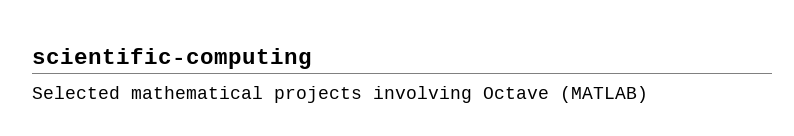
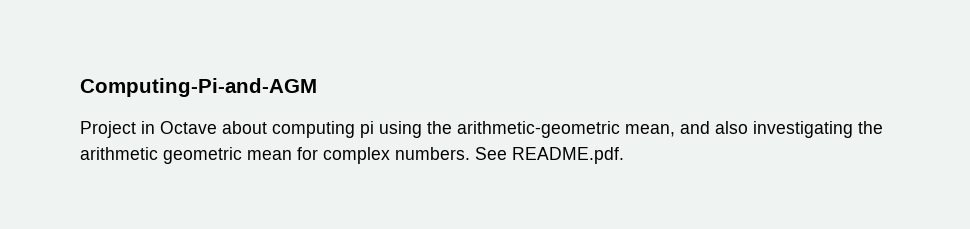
- scientific-computing
- Selected mathematical projects involving Octave (MATLAB)
+ Computing-Pi-and-AGM
+ Project in Octave about computing pi using the arithmetic-geometric mean, and also investigating the arithmetic geometric mean for complex numbers. See README.pdf.

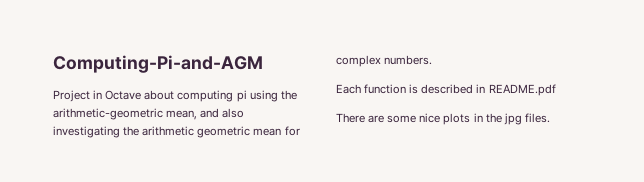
- Project in Octave about computing pi using the arithmetic-geometric mean, and also investigating the arithmetic geometric mean for complex numbers. See README.pdf.
+ Project in Octave about computing pi using the arithmetic-geometric mean, and also investigating the arithmetic geometric mean for complex numbers.
+ Each function is described in README.pdf
+ There are some nice plots in the jpg files.

